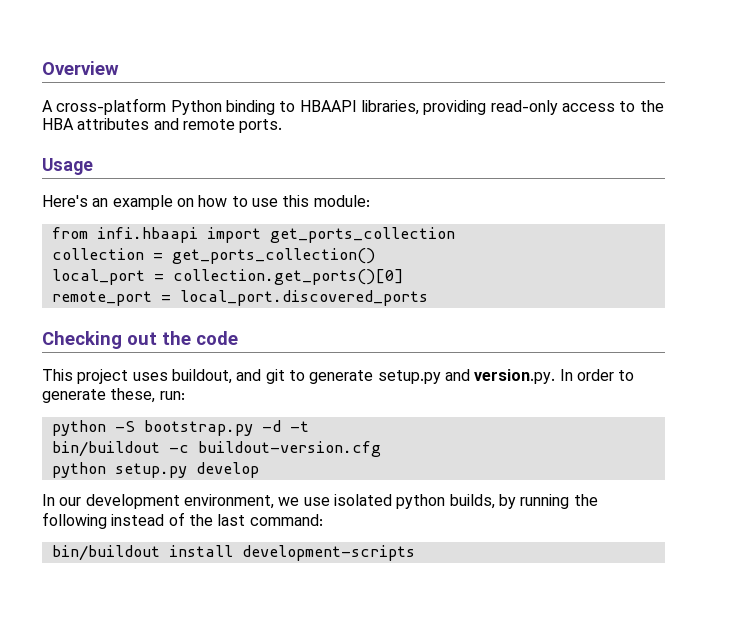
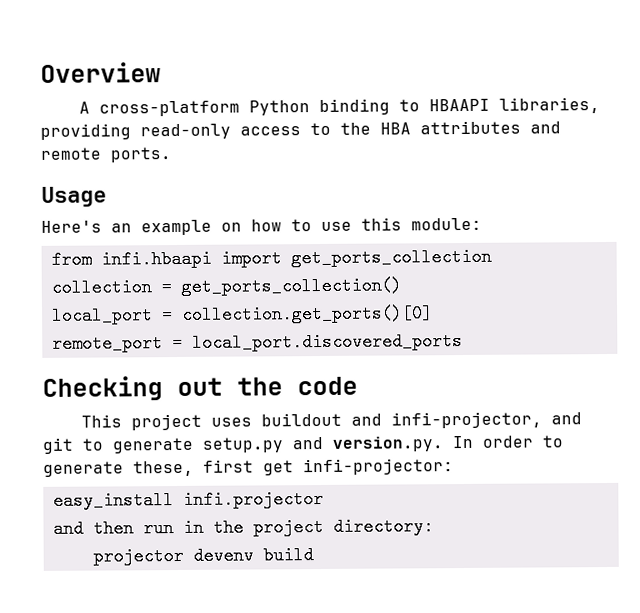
- This project uses buildout, and git to generate setup.py and version.py. In order to generate these, run:
- python -S bootstrap.py -d -t
- bin/buildout -c buildout-version.cfg
- python setup.py develop
- In our development environment, we use isolated python builds, by running the following instead of the last command:
- bin/buildout install development-scripts
+ This project uses buildout and infi-projector, and git to generate setup.py and version.py. In order to generate these, first get infi-projector:
+ easy_install infi.projector
+ and then run in the project directory:
+ projector devenv build

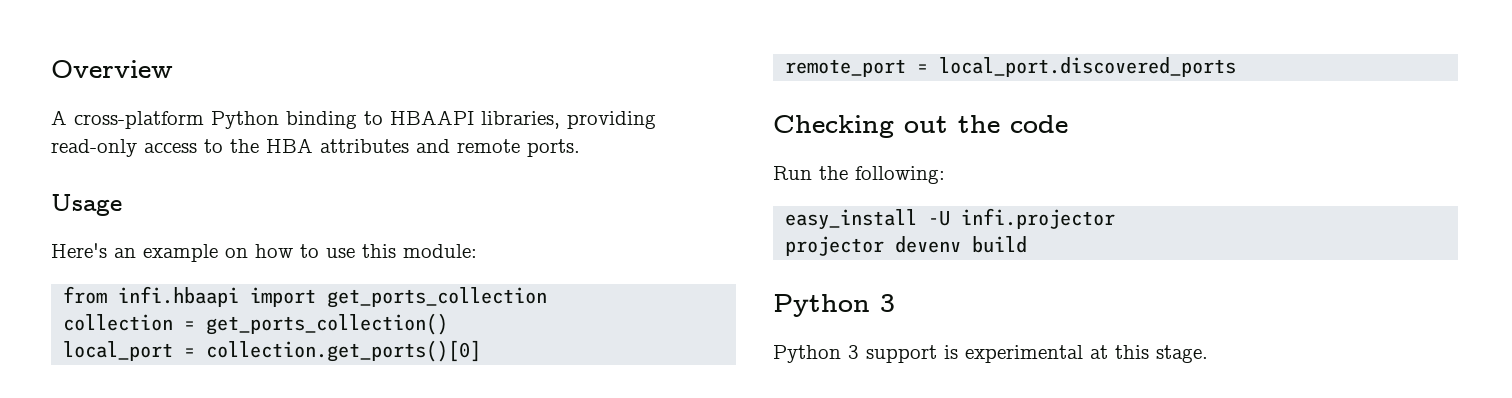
- This project uses buildout and infi-projector, and git to generate setup.py and version.py. In order to generate these, first get infi-projector:
+ Run the following:
- easy_install infi.projector
+ easy_install -U infi.projector
- and then run in the project directory:
  projector devenv build
+ Python 3
+ Python 3 support is experimental at this stage.

